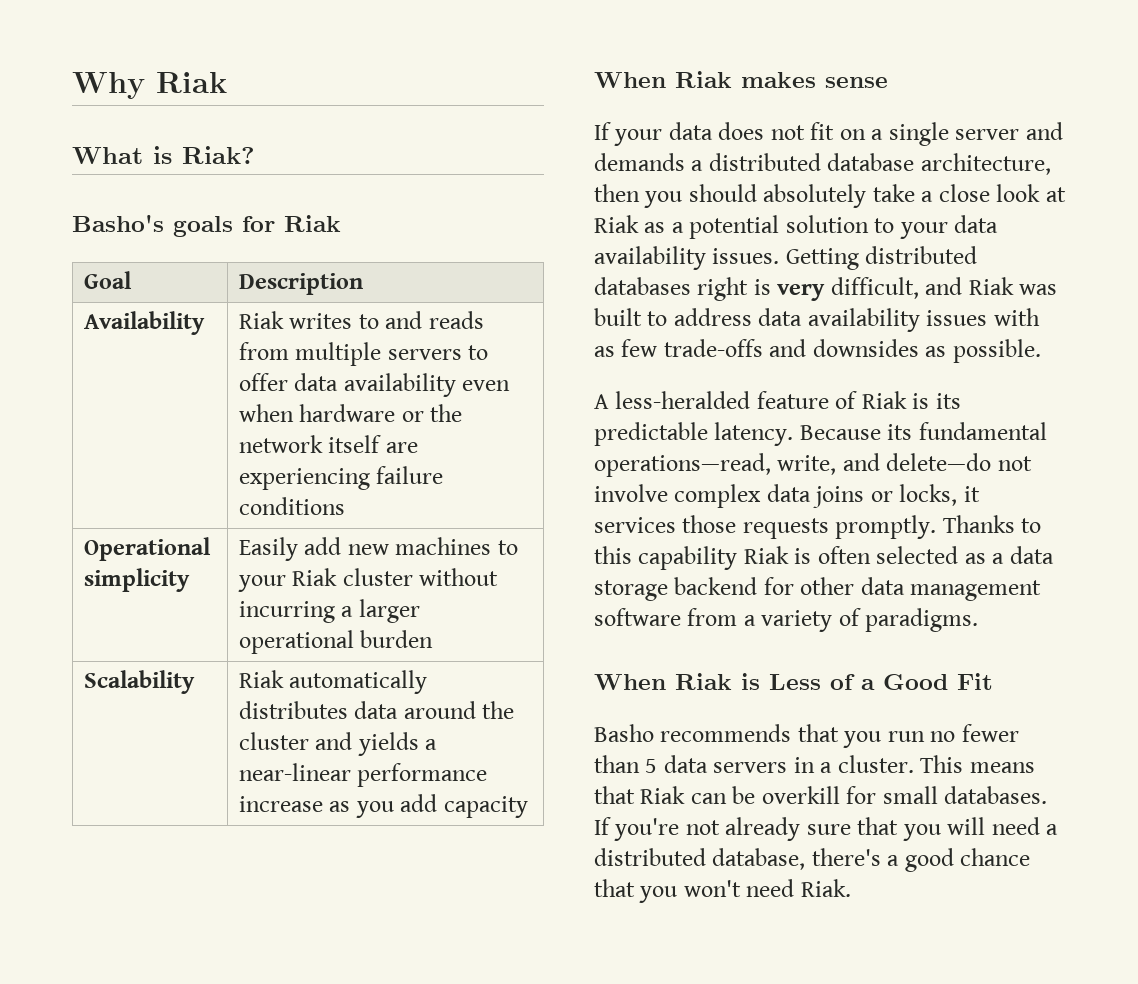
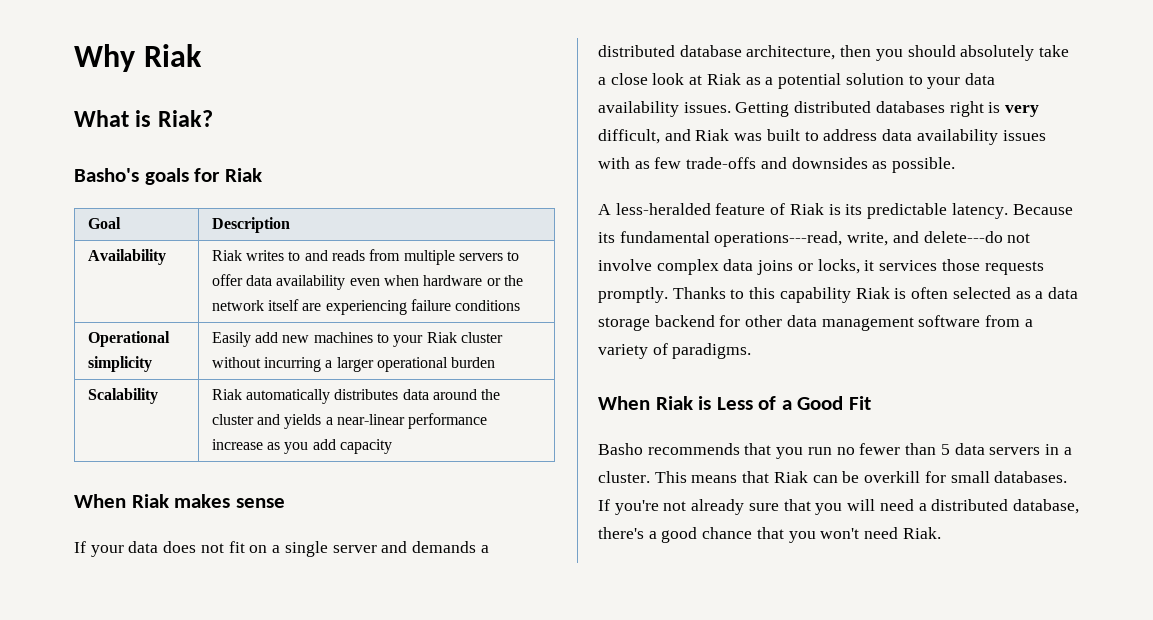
- Because its fundamental operations—read, write, and delete—do not involve complex data joins or locks, it services those requests promptly.
+ Because its fundamental operations---read, write, and delete---do not involve complex data joins or locks, it services those requests promptly.

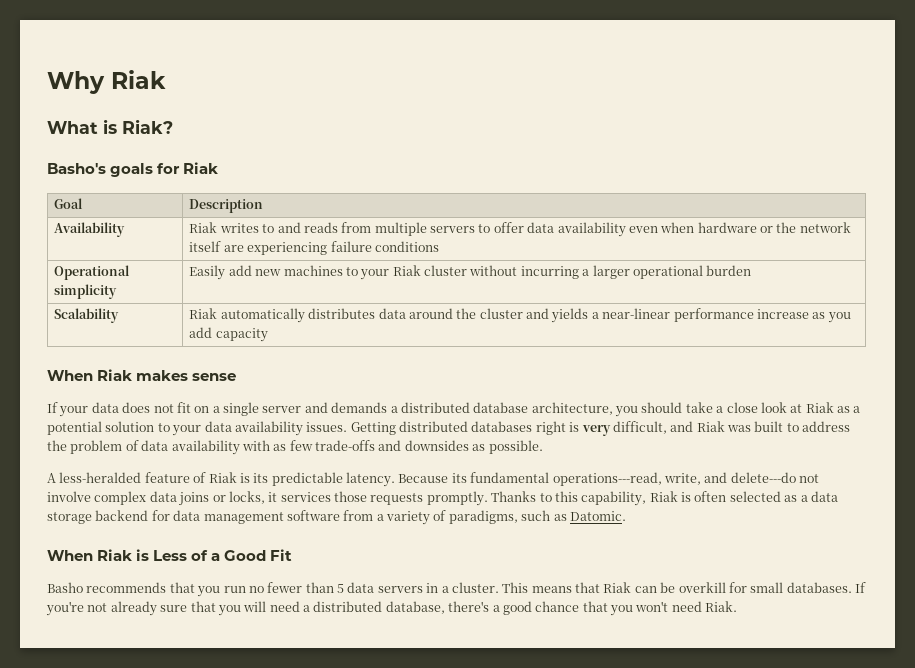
- If your data does not fit on a single server and demands a distributed database architecture, then you should absolutely take a close look at Riak as a potential solution to your data availability issues.
+ If your data does not fit on a single server and demands a distributed database architecture, you should take a close look at Riak as a potential solution to your data availability issues.
- Getting distributed databases right is very difficult, and Riak was built to address data availability issues with as few trade-offs and downsides as possible.
+ Getting distributed databases right is very difficult, and Riak was built to address the problem of data availability with as few trade-offs and downsides as possible.
- Thanks to this capability Riak is often selected as a data storage backend for other data management software from a variety of paradigms.
+ Thanks to this capability, Riak is often selected as a data storage backend for data management software from a variety of paradigms, such as Datomic.

